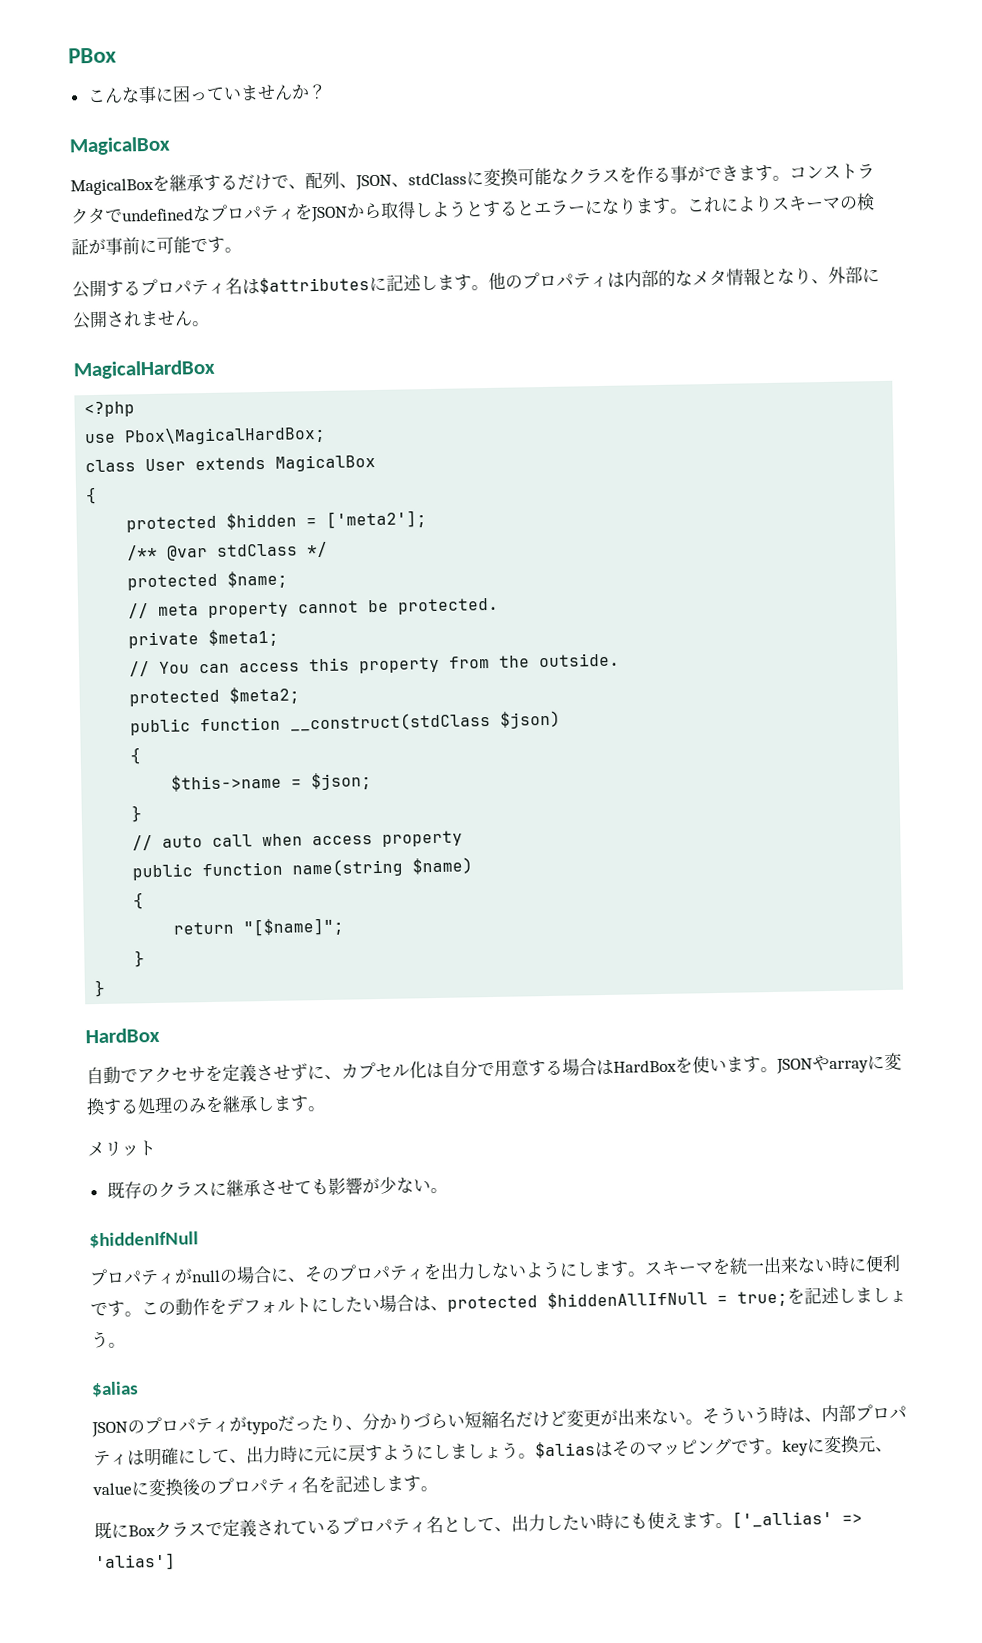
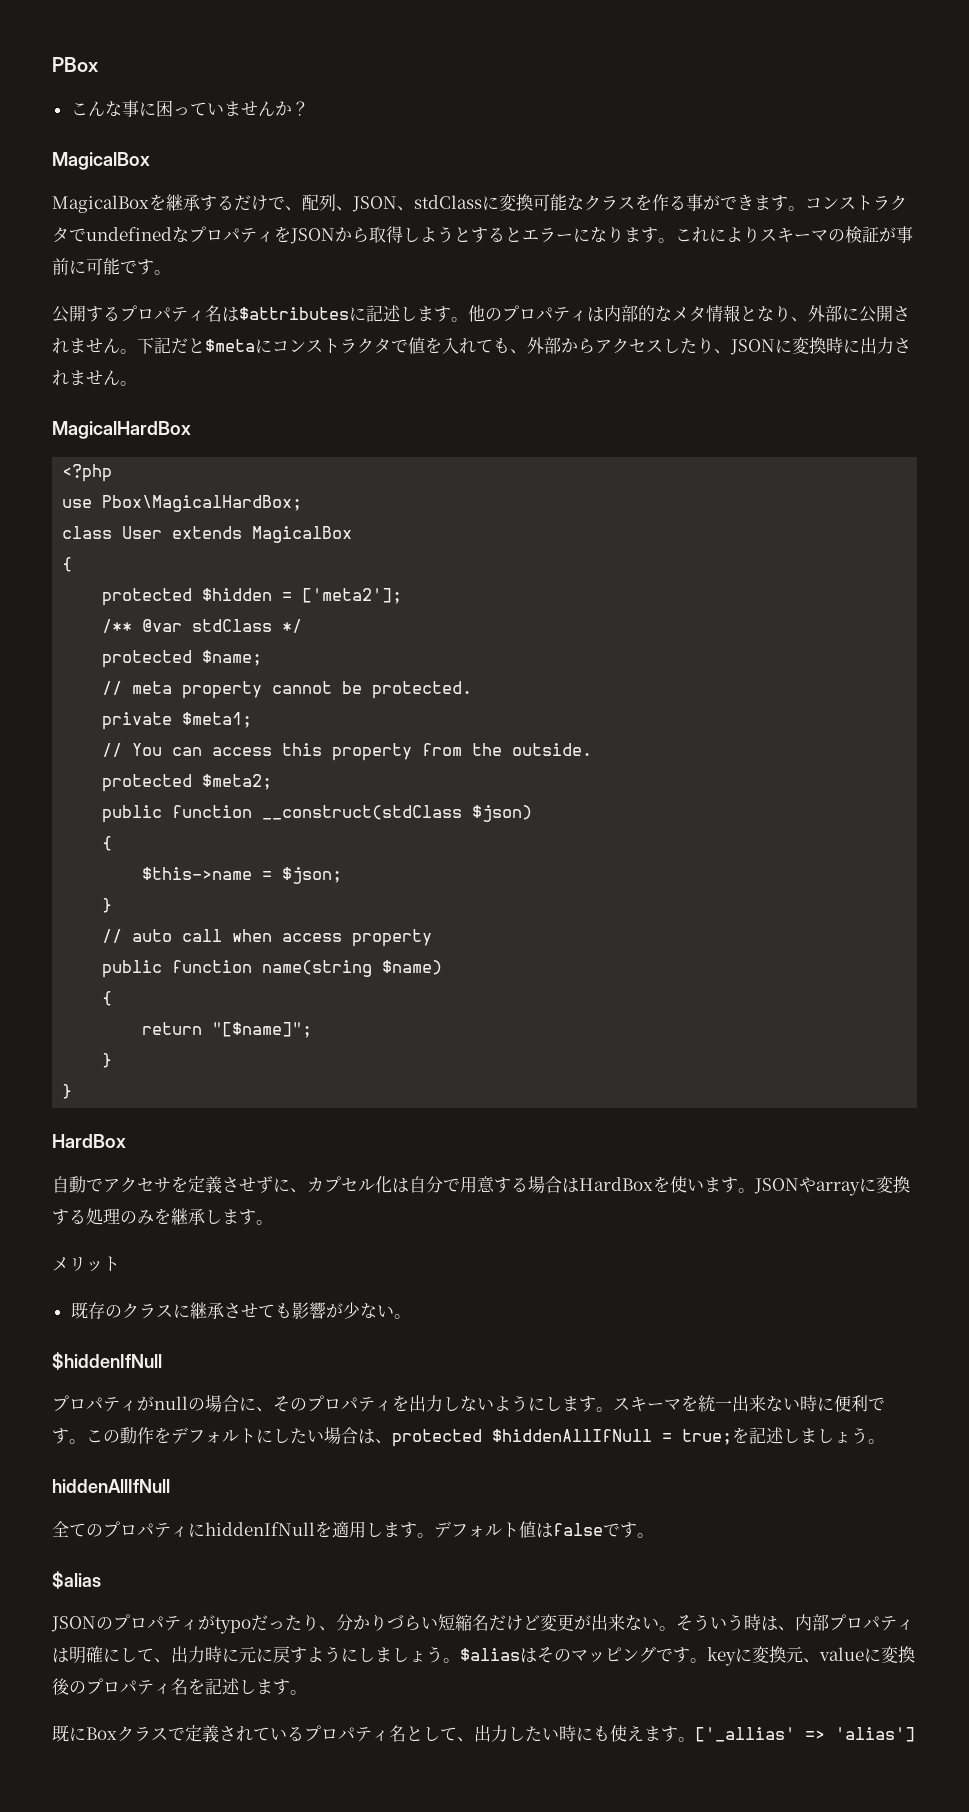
+ 下記だと$metaにコンストラクタで値を入れても、外部からアクセスしたり、JSONに変換時に出力されません。
+ hiddenAllIfNull
+ 全てのプロパティにhiddenIfNullを適用します。デフォルト値はfalseです。

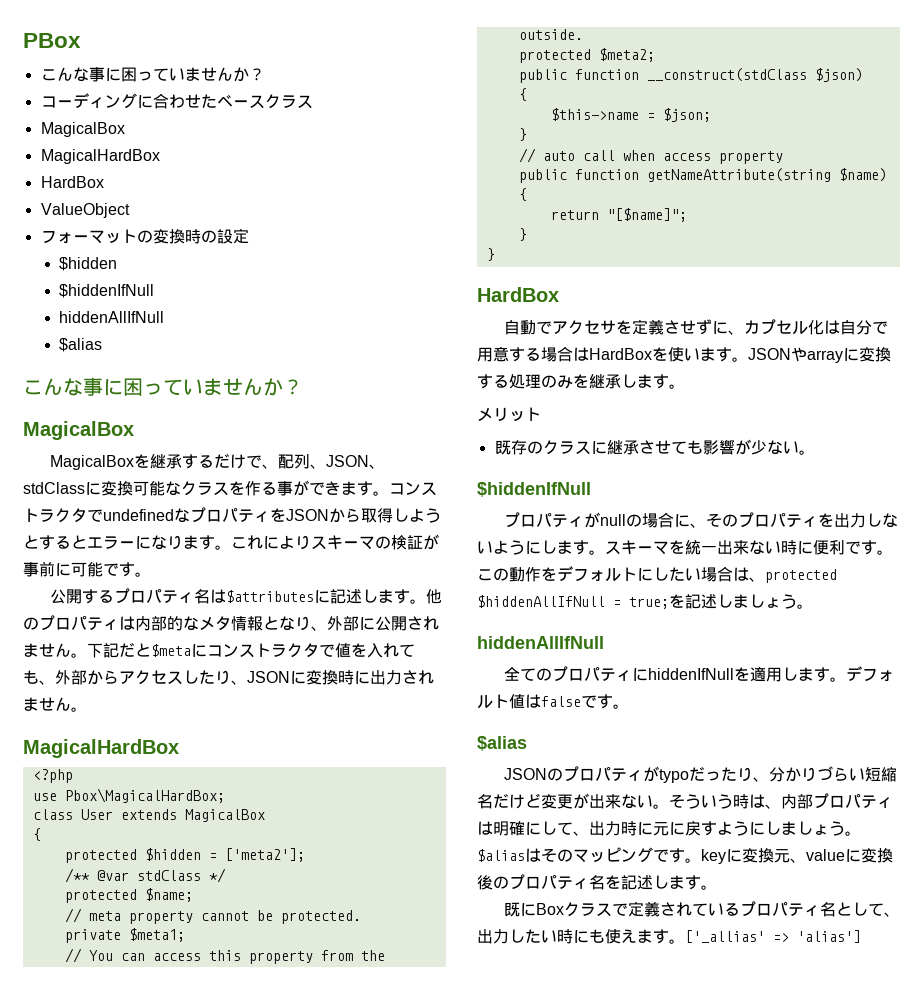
+ コーディングに合わせたベースクラス
+ MagicalBox
+ MagicalHardBox
+ HardBox
+ ValueObject
+ フォーマットの変換時の設定
+ $hidden
+ $hiddenIfNull
+ hiddenAllIfNull
+ $alias
+ こんな事に困っていませんか？
- public function name(string $name)
+ public function getNameAttribute(string $name)

